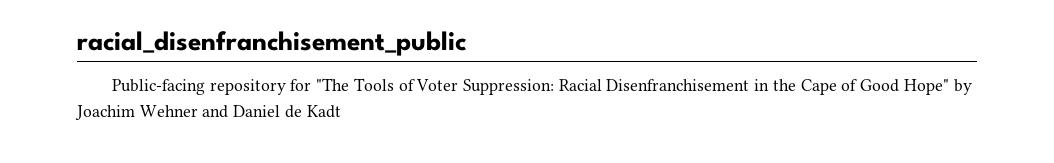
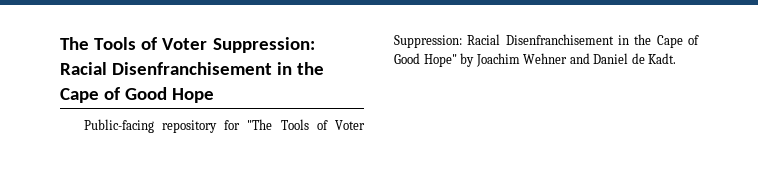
- racial_disenfranchisement_public
+ The Tools of Voter Suppression: Racial Disenfranchisement in the Cape of Good Hope
- Public-facing repository for "The Tools of Voter Suppression: Racial Disenfranchisement in the Cape of Good Hope" by Joachim Wehner and Daniel de Kadt
+ Public-facing repository for "The Tools of Voter Suppression: Racial Disenfranchisement in the Cape of Good Hope" by Joachim Wehner and Daniel de Kadt.

